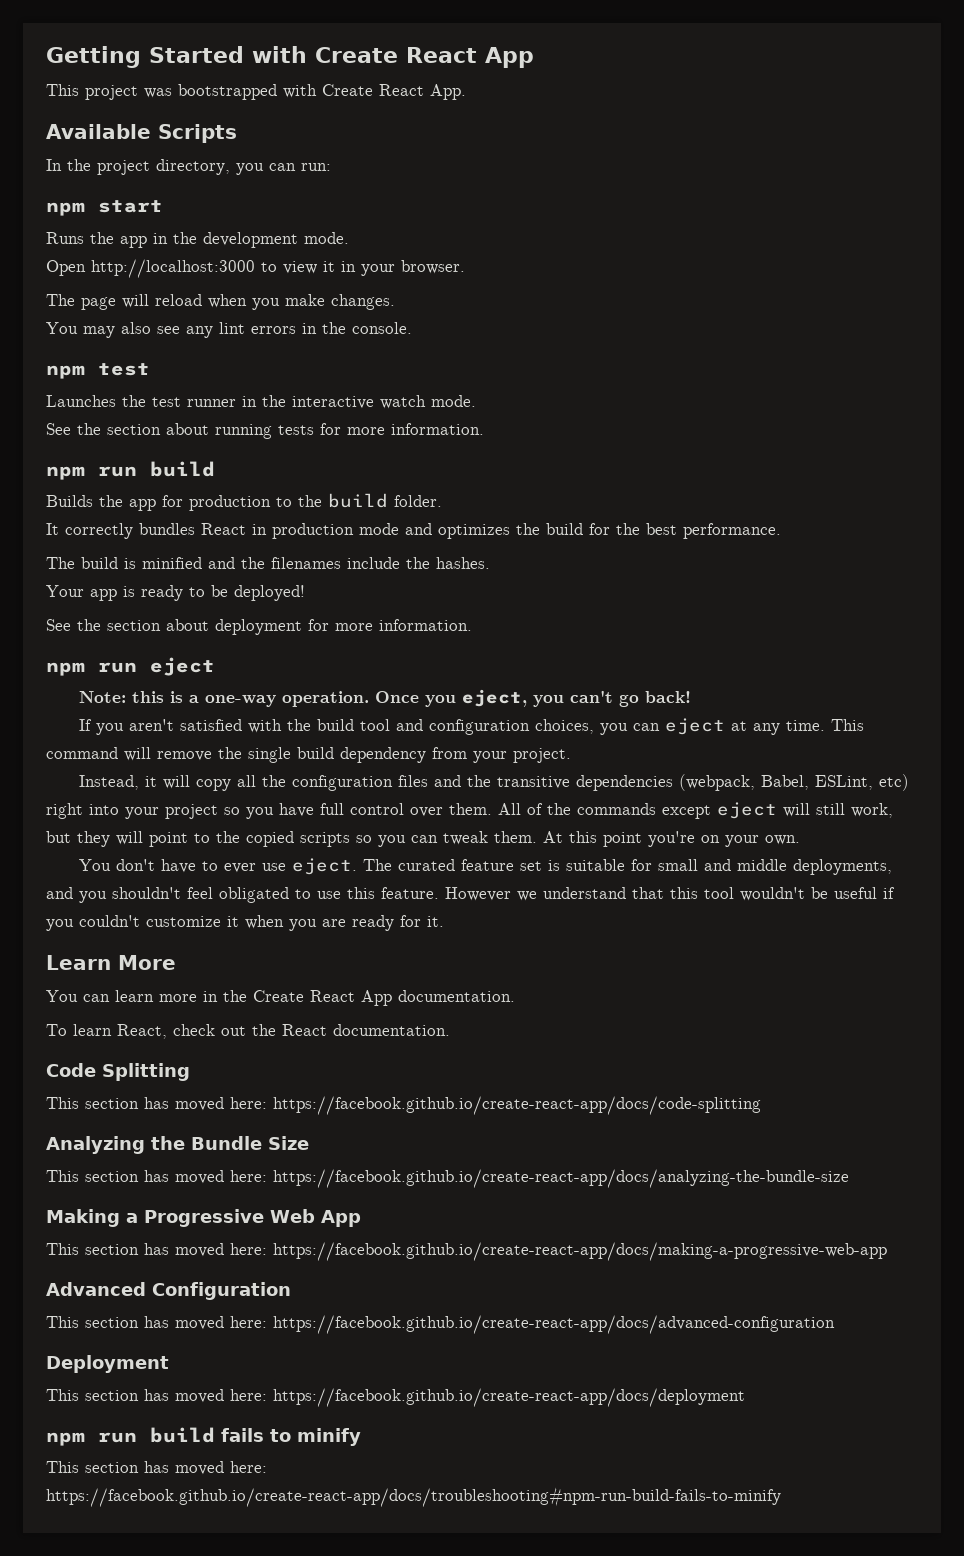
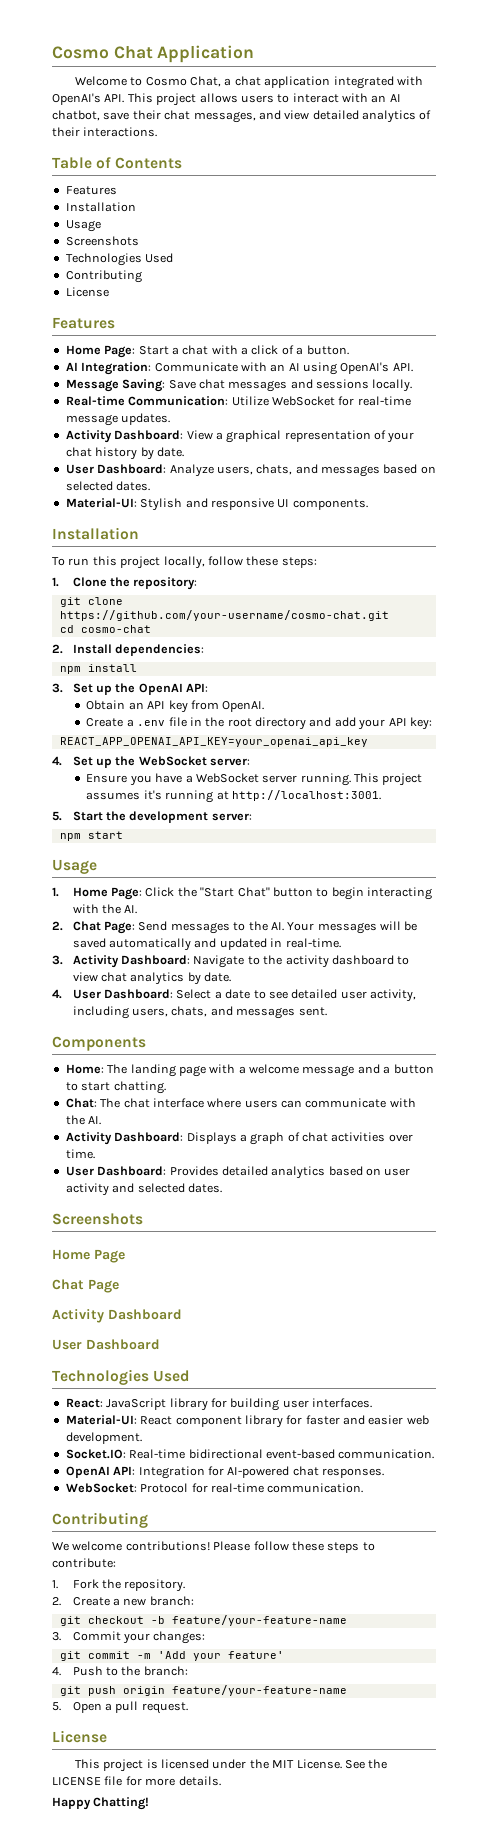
- Getting Started with Create React App
- This project was bootstrapped with Create React App.
- Available Scripts
- In the project directory, you can run:
+ Cosmo Chat Application
+ Welcome to Cosmo Chat, a chat application integrated with OpenAI's API. This project allows users to interact with an AI chatbot, save their chat messages, and view detailed analytics of their interactions.
+ Table of Contents
+ Features
+ Installation
+ Usage
+ Screenshots
+ Technologies Used
+ Contributing
+ License
+ Features
+ Home Page: Start a chat with a click of a button.
+ AI Integration: Communicate with an AI using OpenAI's API.
+ Message Saving: Save chat messages and sessions locally.
+ Real-time Communication: Utilize WebSocket for real-time message updates.
+ Activity Dashboard: View a graphical representation of your chat history by date.
+ User Dashboard: Analyze users, chats, and messages based on selected dates.
+ Material-UI: Stylish and responsive UI components.
+ Installation
+ To run this project locally, follow these steps:
+ 1. Clone the repository:
+ git clone https://github.com/your-username/cosmo-chat.git
+ cd cosmo-chat
+ 2. Install dependencies:
+ npm install
+ 3. Set up the OpenAI API:
+ Obtain an API key from OpenAI.
+ Create a .env file in the root directory and add your API key:
+ REACT_APP_OPENAI_API_KEY=your_openai_api_key
+ 4. Set up the WebSocket server:
+ Ensure you have a WebSocket server running. This project assumes it's running at http://localhost:3001.
+ 5. Start the development server:
  npm start
- Runs the app in the development mode.
- Open http://localhost:3000 to view it in your browser.
- The page will reload when you make changes.
- You may also see any lint errors in the console.
- npm test
- Launches the test runner in the interactive watch mode.
- See the section about running tests for more information.
- npm run build
- Builds the app for production to the build folder.
- It correctly bundles React in production mode and optimizes the build for the best performance.
- The build is minified and the filenames include the hashes.
- Your app is ready to be deployed!
- See the section about deployment for more information.
- npm run eject
- Note: this is a one-way operation. Once you eject, you can't go back!
- If you aren't satisfied with the build tool and configuration choices, you can eject at any time. This command will remove the single build dependency from your project.
- Instead, it will copy all the configuration files and the transitive dependencies (webpack, Babel, ESLint, etc) right into your project so you have full control over them. All of the commands except eject will still work, but they will point to the copied scripts so you can tweak them. At this point you're on your own.
- You don't have to ever use eject. The curated feature set is suitable for small and middle deployments, and you shouldn't feel obligated to use this feature. However we understand that this tool wouldn't be useful if you couldn't customize it when you are ready for it.
- Learn More
- You can learn more in the Create React App documentation.
- To learn React, check out the React documentation.
- Code Splitting
- This section has moved here: https://facebook.github.io/create-react-app/docs/code-splitting
- Analyzing the Bundle Size
- This section has moved here: https://facebook.github.io/create-react-app/docs/analyzing-the-bundle-size
- Making a Progressive Web App
- This section has moved here: https://facebook.github.io/create-react-app/docs/making-a-progressive-web-app
- Advanced Configuration
- This section has moved here: https://facebook.github.io/create-react-app/docs/advanced-configuration
- Deployment
- This section has moved here: https://facebook.github.io/create-react-app/docs/deployment
- npm run build fails to minify
- This section has moved here: https://facebook.github.io/create-react-app/docs/troubleshooting#npm-run-build-fails-to-minify
+ Usage
+ 1. Home Page: Click the "Start Chat" button to begin interacting with the AI.
+ 2. Chat Page: Send messages to the AI. Your messages will be saved automatically and updated in real-time.
+ 3. Activity Dashboard: Navigate to the activity dashboard to view chat analytics by date.
+ 4. User Dashboard: Select a date to see detailed user activity, including users, chats, and messages sent.
+ Components
+ Home: The landing page with a welcome message and a button to start chatting.
+ Chat: The chat interface where users can communicate with the AI.
+ Activity Dashboard: Displays a graph of chat activities over time.
+ User Dashboard: Provides detailed analytics based on user activity and selected dates.
+ Screenshots
+ Home Page
+ Chat Page
+ Activity Dashboard
+ User Dashboard
+ Technologies Used
+ React: JavaScript library for building user interfaces.
+ Material-UI: React component library for faster and easier web development.
+ Socket.IO: Real-time bidirectional event-based communication.
+ OpenAI API: Integration for AI-powered chat responses.
+ WebSocket: Protocol for real-time communication.
+ Contributing
+ We welcome contributions! Please follow these steps to contribute:
+ 1. Fork the repository.
+ 2. Create a new branch:
+ git checkout -b feature/your-feature-name
+ 3. Commit your changes:
+ git commit -m 'Add your feature'
+ 4. Push to the branch:
+ git push origin feature/your-feature-name
+ 5. Open a pull request.
+ License
+ This project is licensed under the MIT License. See the LICENSE file for more details.
+ Happy Chatting!

